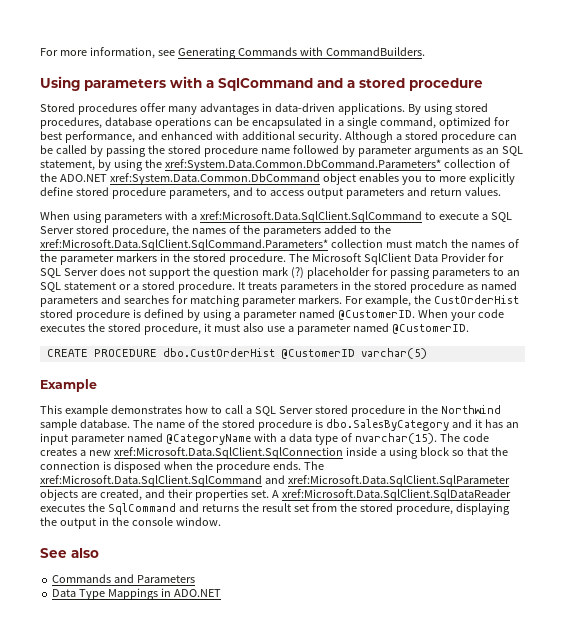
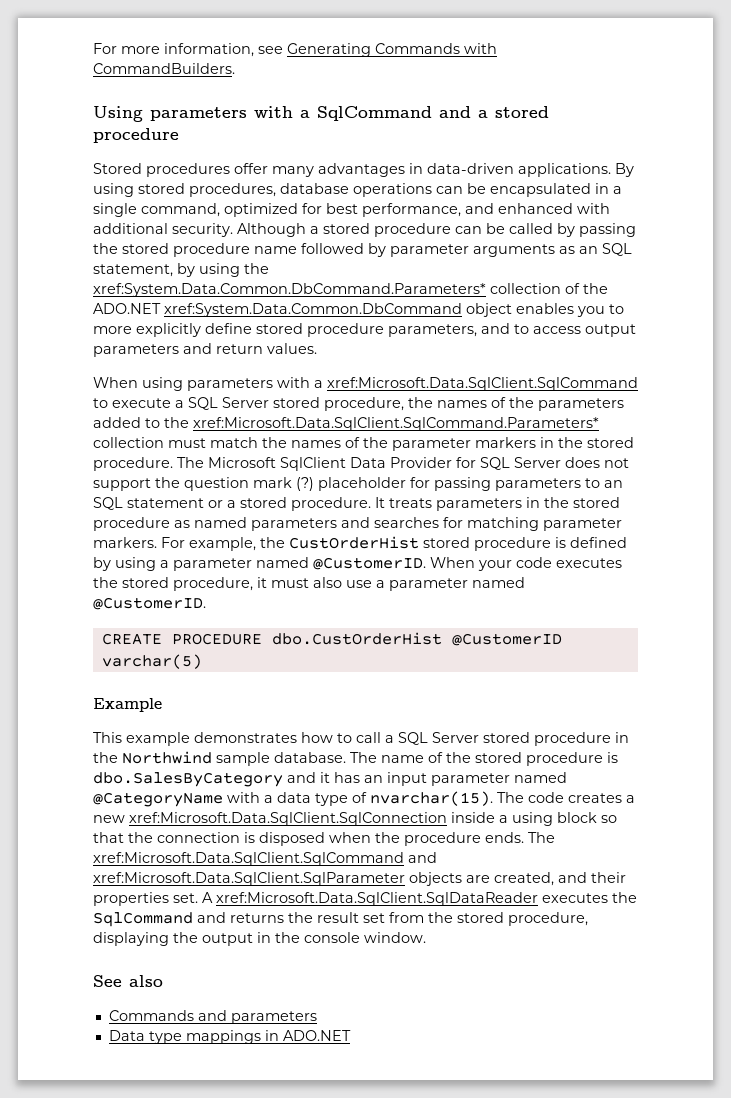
- Commands and Parameters
- Data Type Mappings in ADO.NET
+ Commands and parameters
+ Data type mappings in ADO.NET

